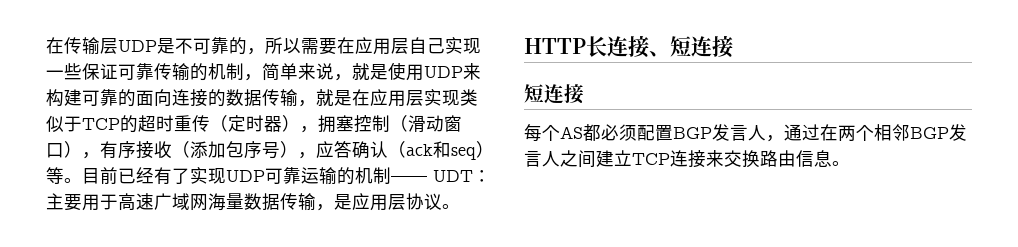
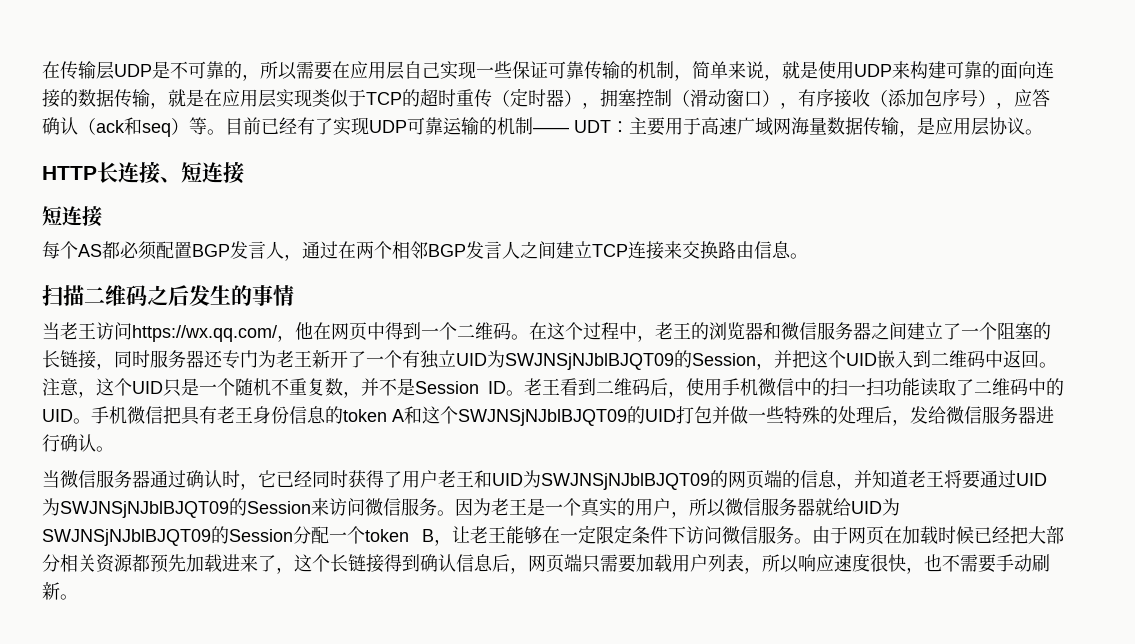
+ 扫描二维码之后发生的事情
+ 当老王访问https://wx.qq.com/，他在网页中得到一个二维码。在这个过程中，老王的浏览器和微信服务器之间建立了一个阻塞的长链接，同时服务器还专门为老王新开了一个有独立UID为SWJNSjNJblBJQT09的Session，并把这个UID嵌入到二维码中返回。注意，这个UID只是一个随机不重复数，并不是Session ID。老王看到二维码后，使用手机微信中的扫一扫功能读取了二维码中的UID。手机微信把具有老王身份信息的token A和这个SWJNSjNJblBJQT09的UID打包并做一些特殊的处理后，发给微信服务器进行确认。
+ 当微信服务器通过确认时，它已经同时获得了用户老王和UID为SWJNSjNJblBJQT09的网页端的信息，并知道老王将要通过UID为SWJNSjNJblBJQT09的Session来访问微信服务。因为老王是一个真实的用户，所以微信服务器就给UID为SWJNSjNJblBJQT09的Session分配一个token B，让老王能够在一定限定条件下访问微信服务。由于网页在加载时候已经把大部分相关资源都预先加载进来了，这个长链接得到确认信息后，网页端只需要加载用户列表，所以响应速度很快，也不需要手动刷新。

